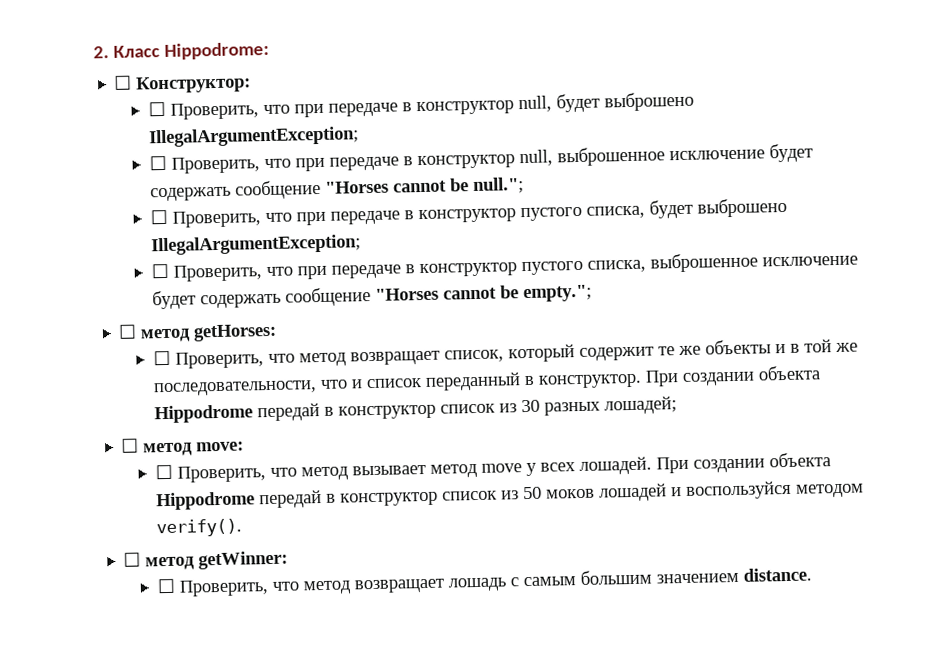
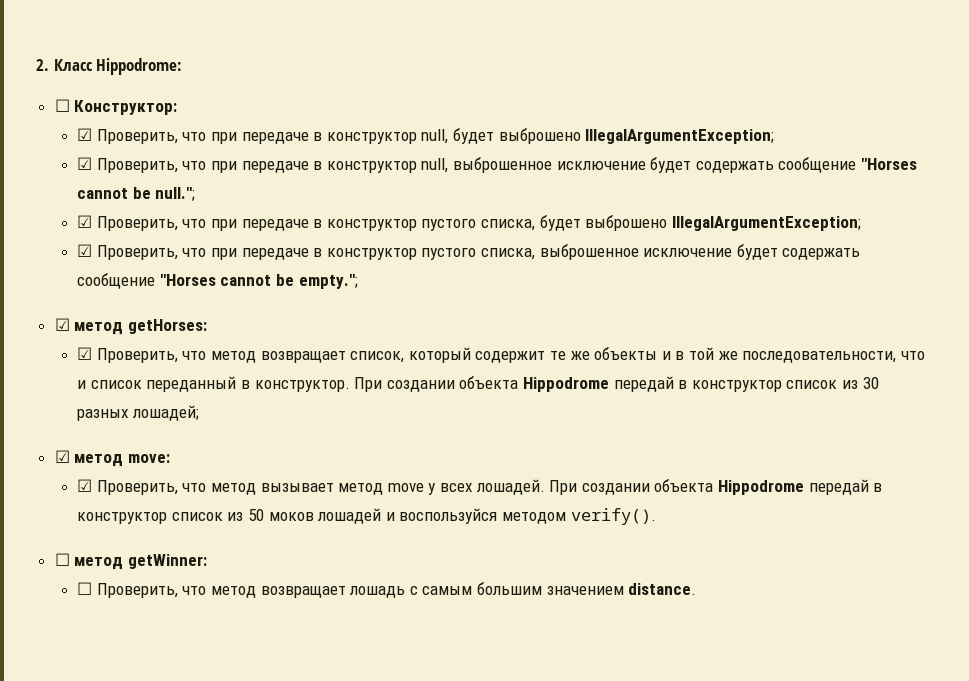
- ☐ Проверить, что при передаче в конструктор null, будет выброшено IllegalArgumentException;
+ ☑ Проверить, что при передаче в конструктор null, будет выброшено IllegalArgumentException;
- ☐ Проверить, что при передаче в конструктор null, выброшенное исключение будет содержать сообщение "Horses cannot be null.";
+ ☑ Проверить, что при передаче в конструктор null, выброшенное исключение будет содержать сообщение "Horses cannot be null.";
- ☐ Проверить, что при передаче в конструктор пустого списка, будет выброшено IllegalArgumentException;
+ ☑ Проверить, что при передаче в конструктор пустого списка, будет выброшено IllegalArgumentException;
- ☐ Проверить, что при передаче в конструктор пустого списка, выброшенное исключение будет содержать сообщение "Horses cannot be empty.";
+ ☑ Проверить, что при передаче в конструктор пустого списка, выброшенное исключение будет содержать сообщение "Horses cannot be empty.";
- ☐ метод getHorses:
+ ☑ метод getHorses:
- ☐ Проверить, что метод возвращает список, который содержит те же объекты и в той же последовательности, что и список переданный в конструктор.
+ ☑ Проверить, что метод возвращает список, который содержит те же объекты и в той же последовательности, что и список переданный в конструктор.
- ☐ метод move:
+ ☑ метод move:
- ☐ Проверить, что метод вызывает метод move у всех лошадей.
+ ☑ Проверить, что метод вызывает метод move у всех лошадей.

